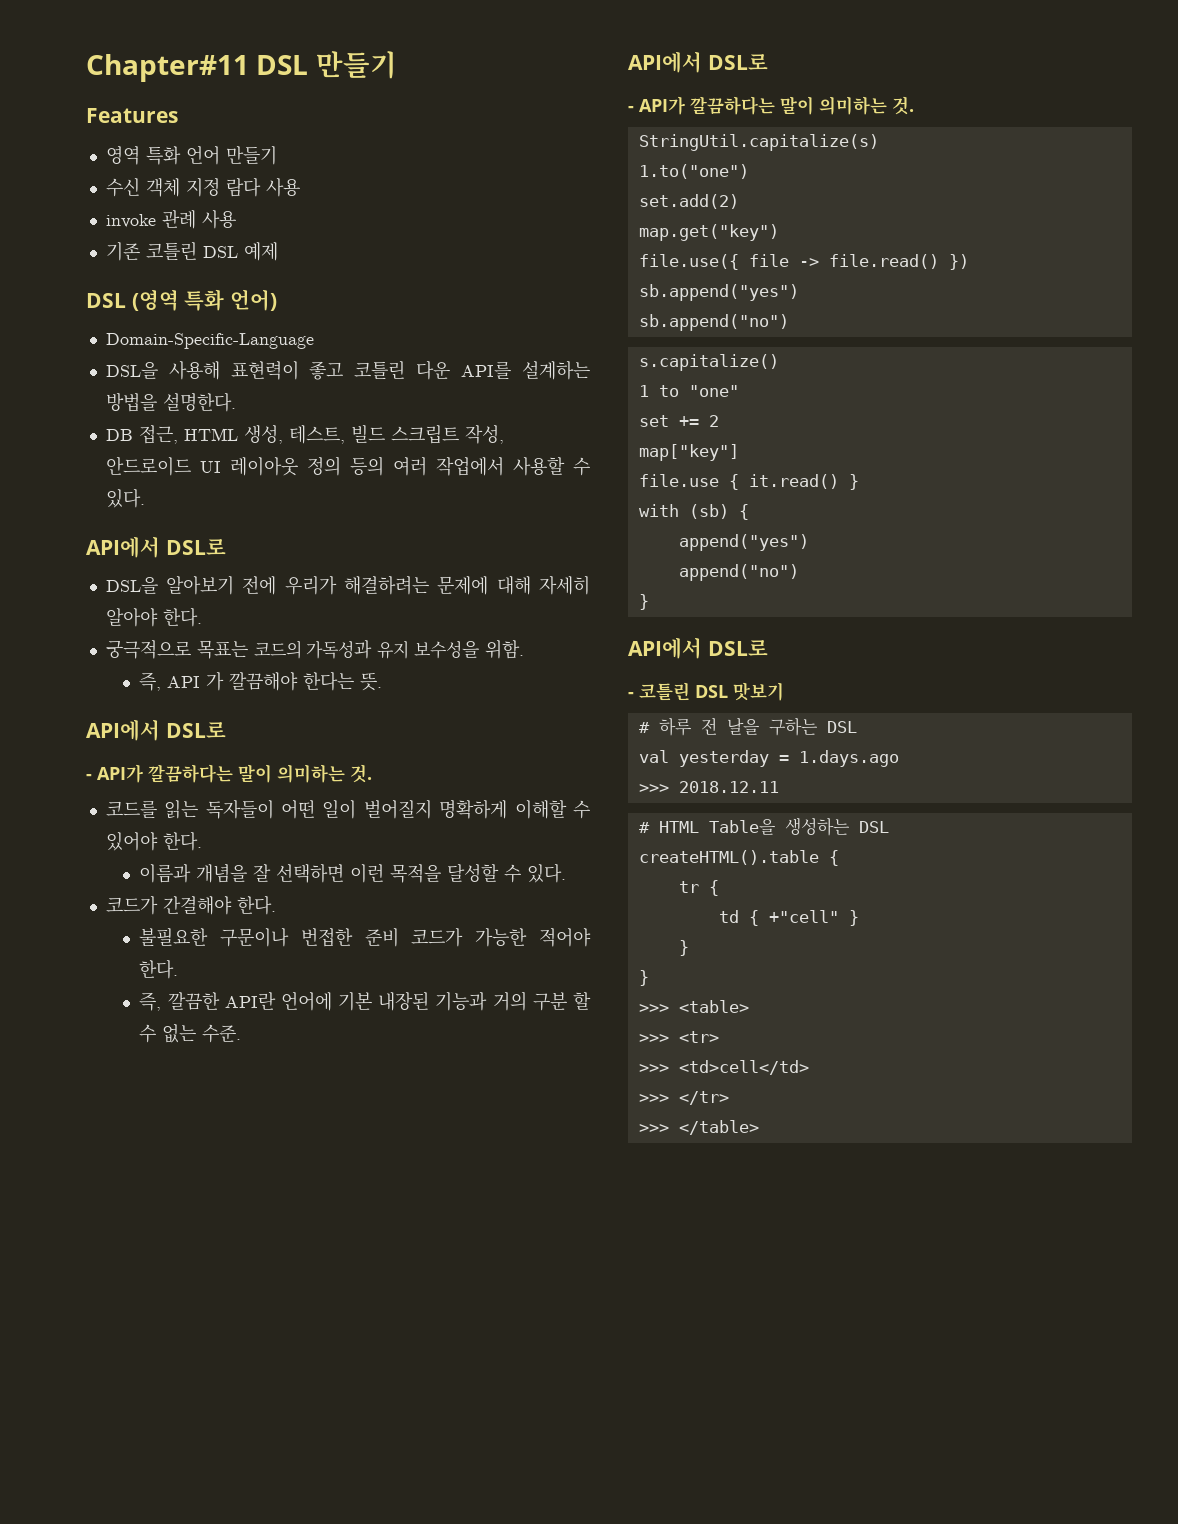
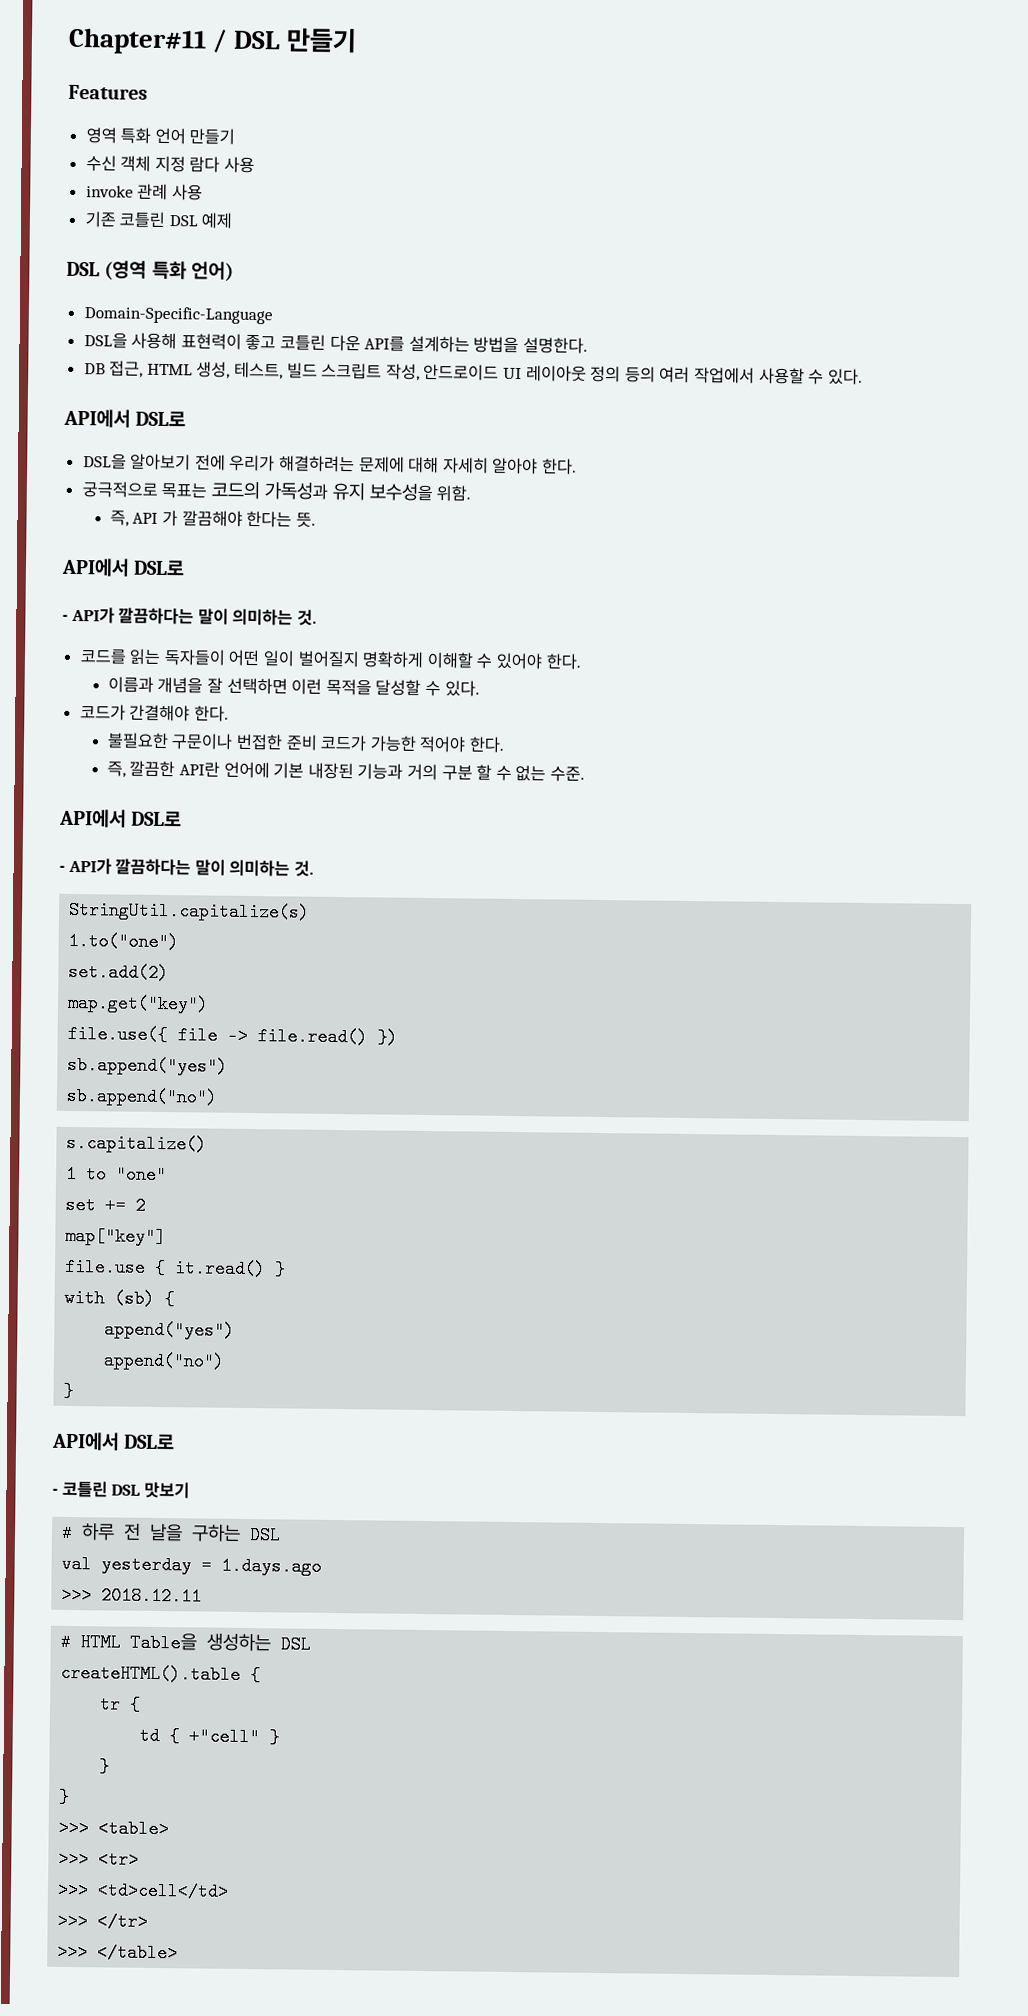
- Chapter#11 DSL 만들기
+ Chapter#11 / DSL 만들기

